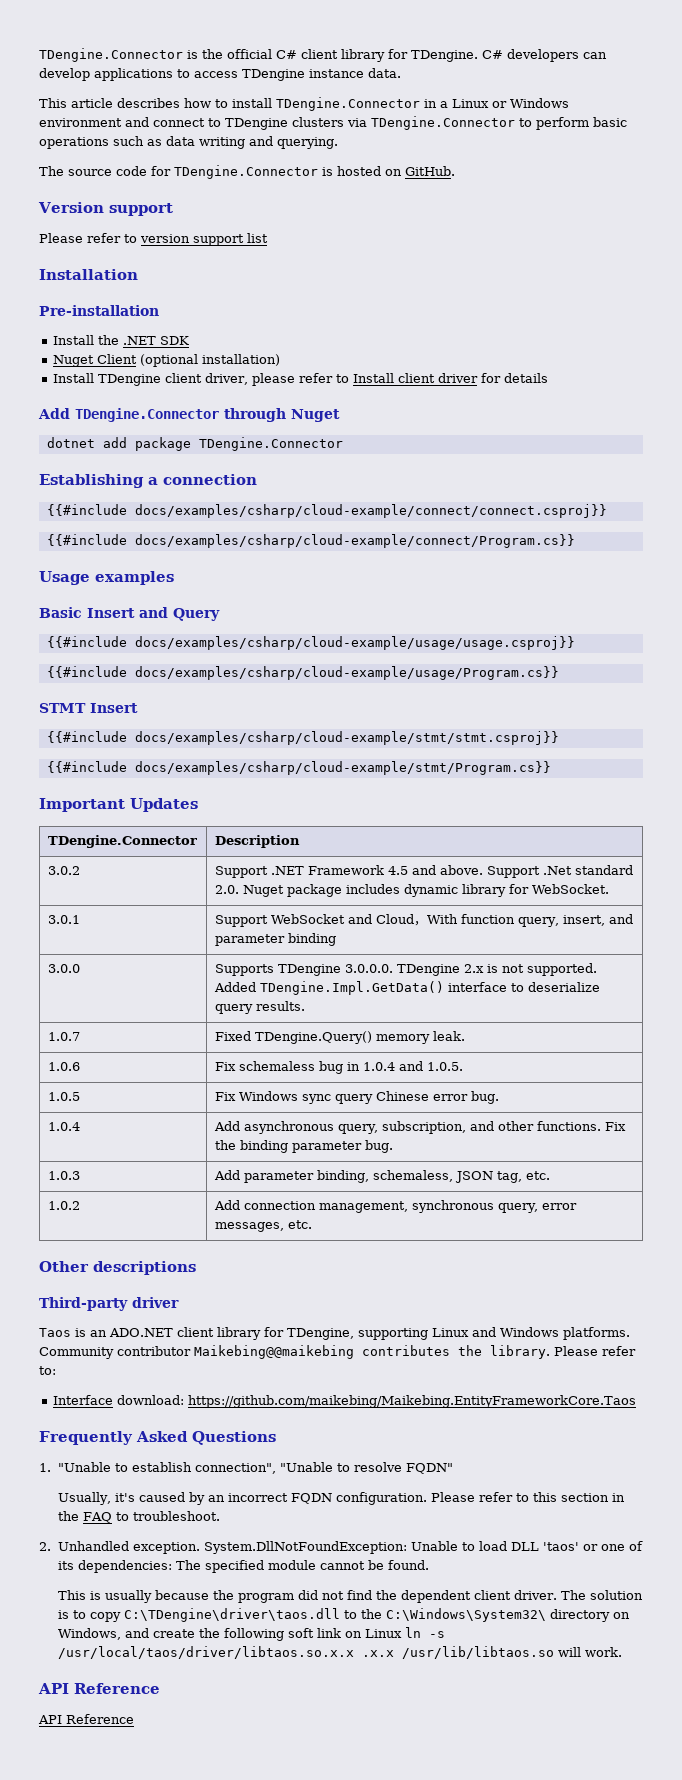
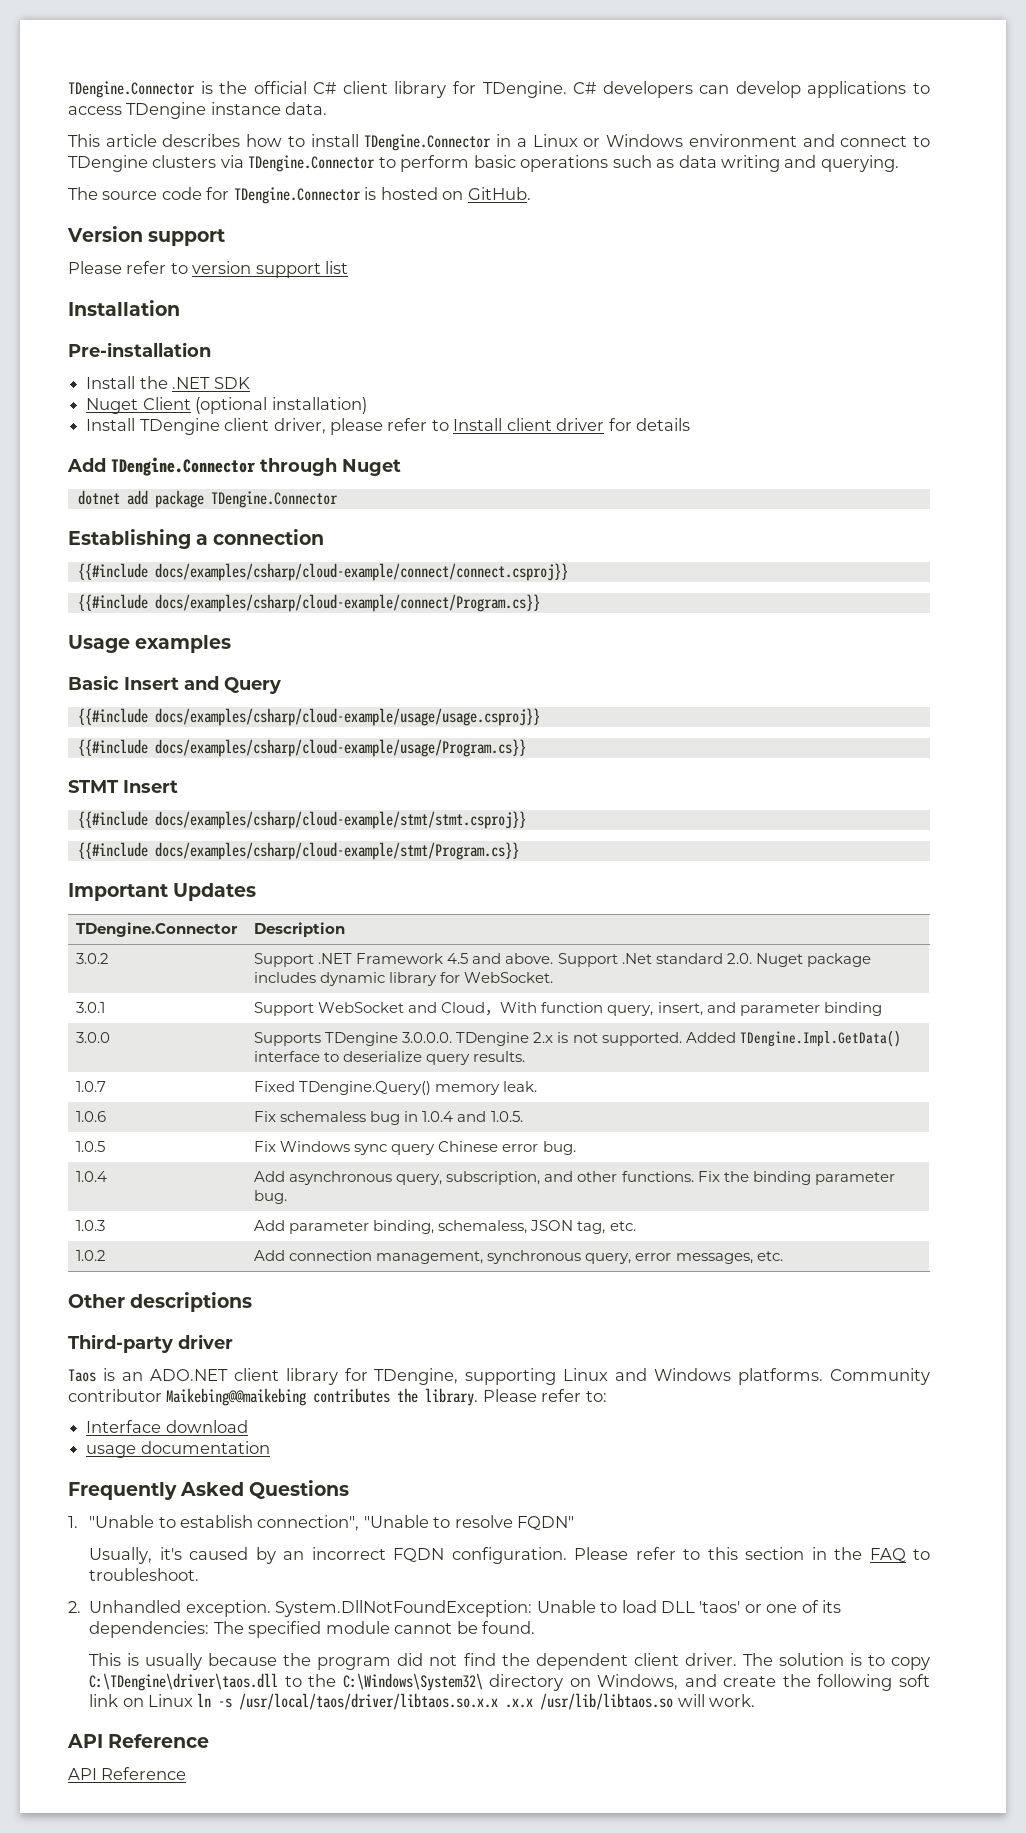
- Interface download: https://github.com/maikebing/Maikebing.EntityFrameworkCore.Taos
+ Interface download
+ usage documentation

